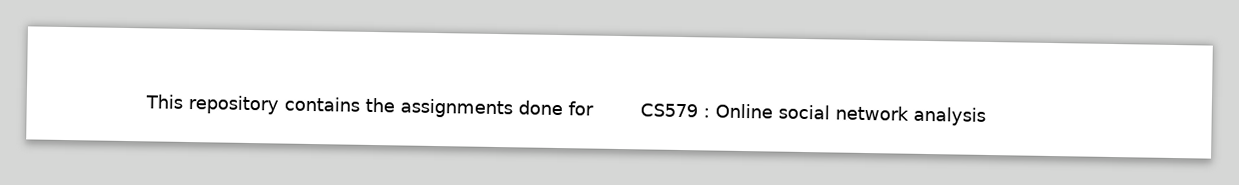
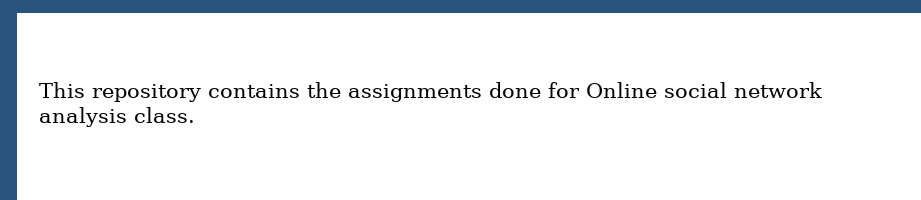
- This repository contains the assignments done for CS579 : Online social network analysis
+ This repository contains the assignments done for Online social network analysis class.

